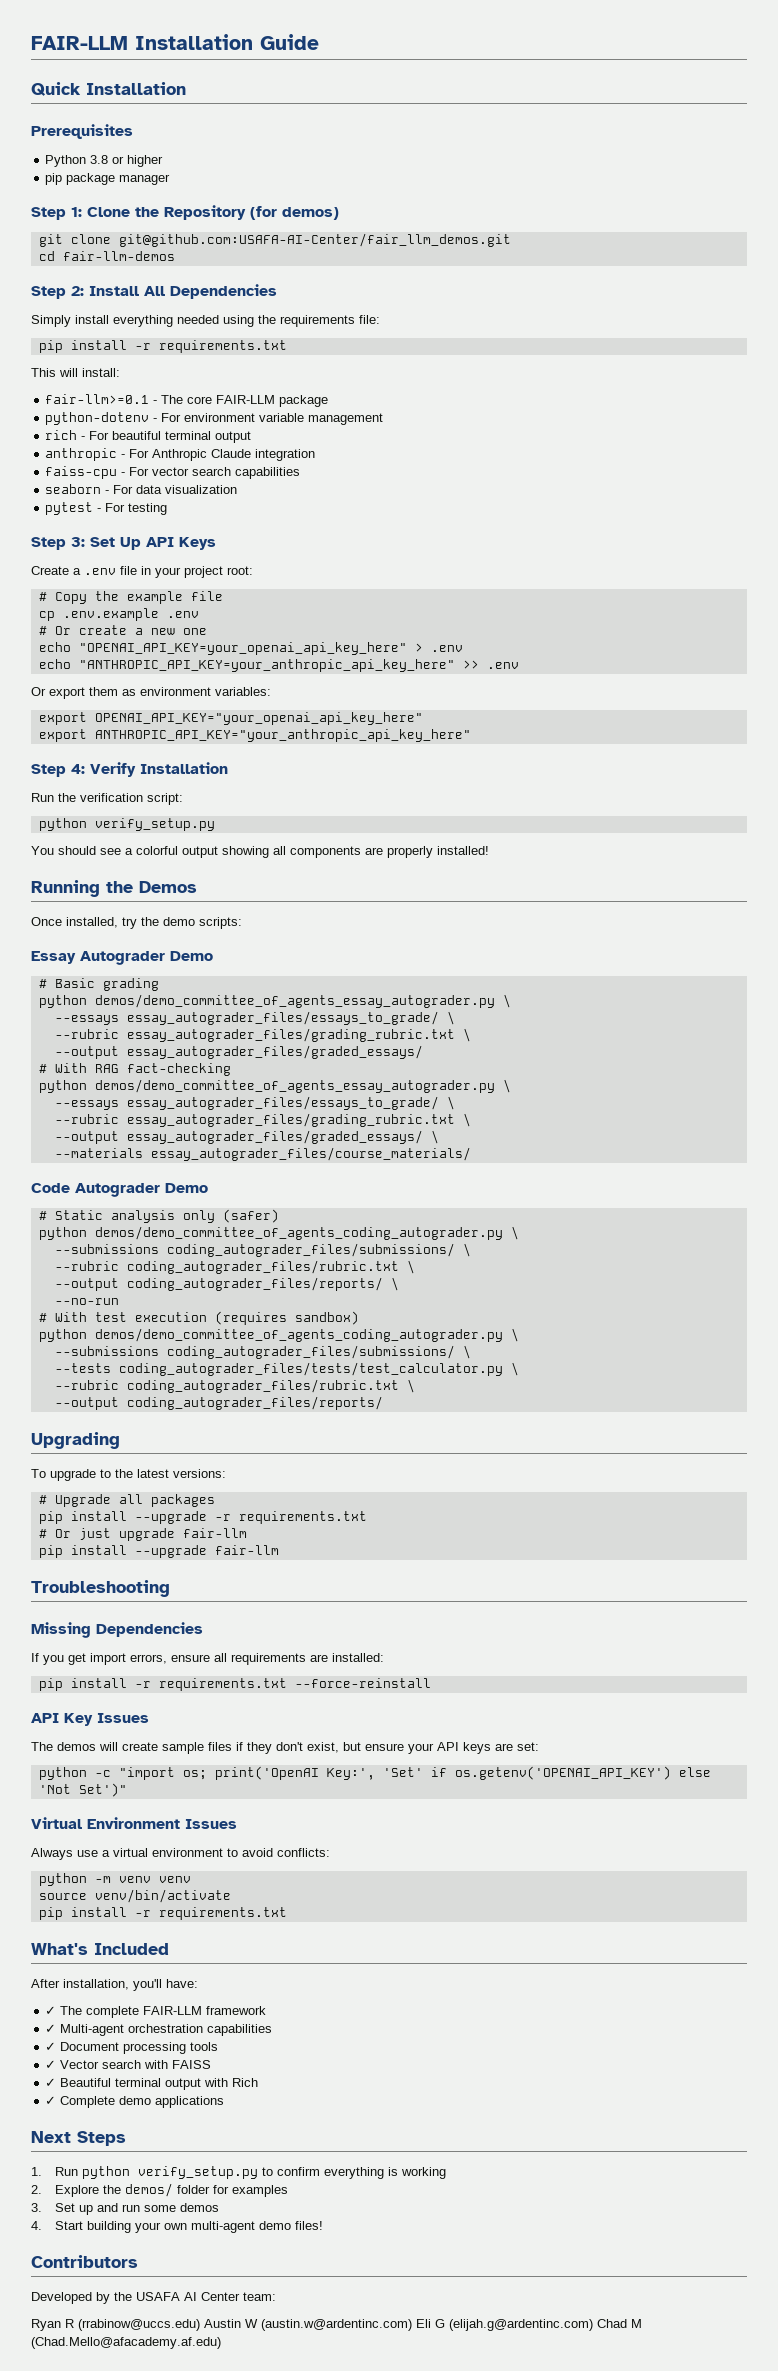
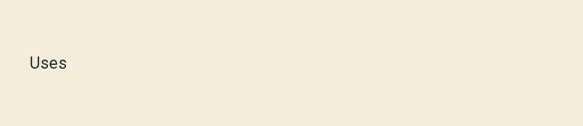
- FAIR-LLM Installation Guide
- Quick Installation
- Prerequisites
- Python 3.8 or higher
- pip package manager
- Step 1: Clone the Repository (for demos)
- git clone git@github.com:USAFA-AI-Center/fair_llm_demos.git
- cd fair-llm-demos
- Step 2: Install All Dependencies
- Simply install everything needed using the requirements file:
- pip install -r requirements.txt
- This will install:
- fair-llm>=0.1 - The core FAIR-LLM package
- python-dotenv - For environment variable management
- rich - For beautiful terminal output
- anthropic - For Anthropic Claude integration
- faiss-cpu - For vector search capabilities
- seaborn - For data visualization
- pytest - For testing
- Step 3: Set Up API Keys
- Create a .env file in your project root:
- # Copy the example file
- cp .env.example .env
- # Or create a new one
- echo "OPENAI_API_KEY=your_openai_api_key_here" > .env
- echo "ANTHROPIC_API_KEY=your_anthropic_api_key_here" >> .env
- Or export them as environment variables:
- export OPENAI_API_KEY="your_openai_api_key_here"
- export ANTHROPIC_API_KEY="your_anthropic_api_key_here"
- Step 4: Verify Installation
- Run the verification script:
- python verify_setup.py
- You should see a colorful output showing all components are properly installed!
- Running the Demos
- Once installed, try the demo scripts:
- Essay Autograder Demo
- # Basic grading
- python demos/demo_committee_of_agents_essay_autograder.py \
- --essays essay_autograder_files/essays_to_grade/ \
- --rubric essay_autograder_files/grading_rubric.txt \
- --output essay_autograder_files/graded_essays/
- # With RAG fact-checking
- python demos/demo_committee_of_agents_essay_autograder.py \
- --essays essay_autograder_files/essays_to_grade/ \
- --rubric essay_autograder_files/grading_rubric.txt \
- --output essay_autograder_files/graded_essays/ \
- --materials essay_autograder_files/course_materials/
- Code Autograder Demo
- # Static analysis only (safer)
- python demos/demo_committee_of_agents_coding_autograder.py \
- --submissions coding_autograder_files/submissions/ \
- --rubric coding_autograder_files/rubric.txt \
- --output coding_autograder_files/reports/ \
- --no-run
- # With test execution (requires sandbox)
- python demos/demo_committee_of_agents_coding_autograder.py \
- --submissions coding_autograder_files/submissions/ \
- --tests coding_autograder_files/tests/test_calculator.py \
- --rubric coding_autograder_files/rubric.txt \
- --output coding_autograder_files/reports/
- Upgrading
- To upgrade to the latest versions:
- # Upgrade all packages
- pip install --upgrade -r requirements.txt
- # Or just upgrade fair-llm
- pip install --upgrade fair-llm
- Troubleshooting
- Missing Dependencies
- If you get import errors, ensure all requirements are installed:
- pip install -r requirements.txt --force-reinstall
- API Key Issues
- The demos will create sample files if they don't exist, but ensure your API keys are set:
- python -c "import os; print('OpenAI Key:', 'Set' if os.getenv('OPENAI_API_KEY') else 'Not Set')"
- Virtual Environment Issues
- Always use a virtual environment to avoid conflicts:
- python -m venv venv
- source venv/bin/activate
- pip install -r requirements.txt
- What's Included
- After installation, you'll have:
- ✓ The complete FAIR-LLM framework
- ✓ Multi-agent orchestration capabilities
- ✓ Document processing tools
- ✓ Vector search with FAISS
- ✓ Beautiful terminal output with Rich
- ✓ Complete demo applications
- Next Steps
- 1. Run python verify_setup.py to confirm everything is working
- 2. Explore the demos/ folder for examples
- 3. Set up and run some demos
- 4. Start building your own multi-agent demo files!
- Contributors
- Developed by the USAFA AI Center team:
- Ryan R (rrabinow@uccs.edu) Austin W (austin.w@ardentinc.com) Eli G (elijah.g@ardentinc.com) Chad M (Chad.Mello@afacademy.af.edu)
+ Uses

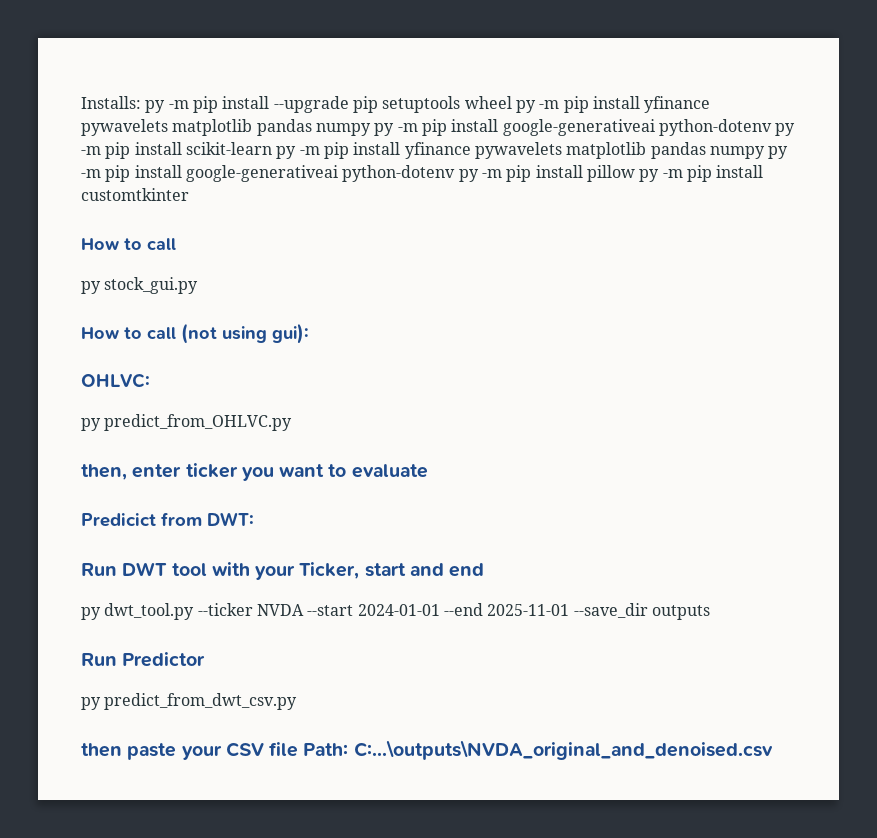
- Uses
+ Installs: py -m pip install --upgrade pip setuptools wheel py -m pip install yfinance pywavelets matplotlib pandas numpy py -m pip install google-generativeai python-dotenv py -m pip install scikit-learn py -m pip install yfinance pywavelets matplotlib pandas numpy py -m pip install google-generativeai python-dotenv py -m pip install pillow py -m pip install customtkinter
+ How to call
+ py stock_gui.py
+ How to call (not using gui):
+ OHLVC:
+ py predict_from_OHLVC.py
+ then, enter ticker you want to evaluate
+ Predicict from DWT:
+ Run DWT tool with your Ticker, start and end
+ py dwt_tool.py --ticker NVDA --start 2024-01-01 --end 2025-11-01 --save_dir outputs
+ Run Predictor
+ py predict_from_dwt_csv.py
+ then paste your CSV file Path: C:...\outputs\NVDA_original_and_denoised.csv

